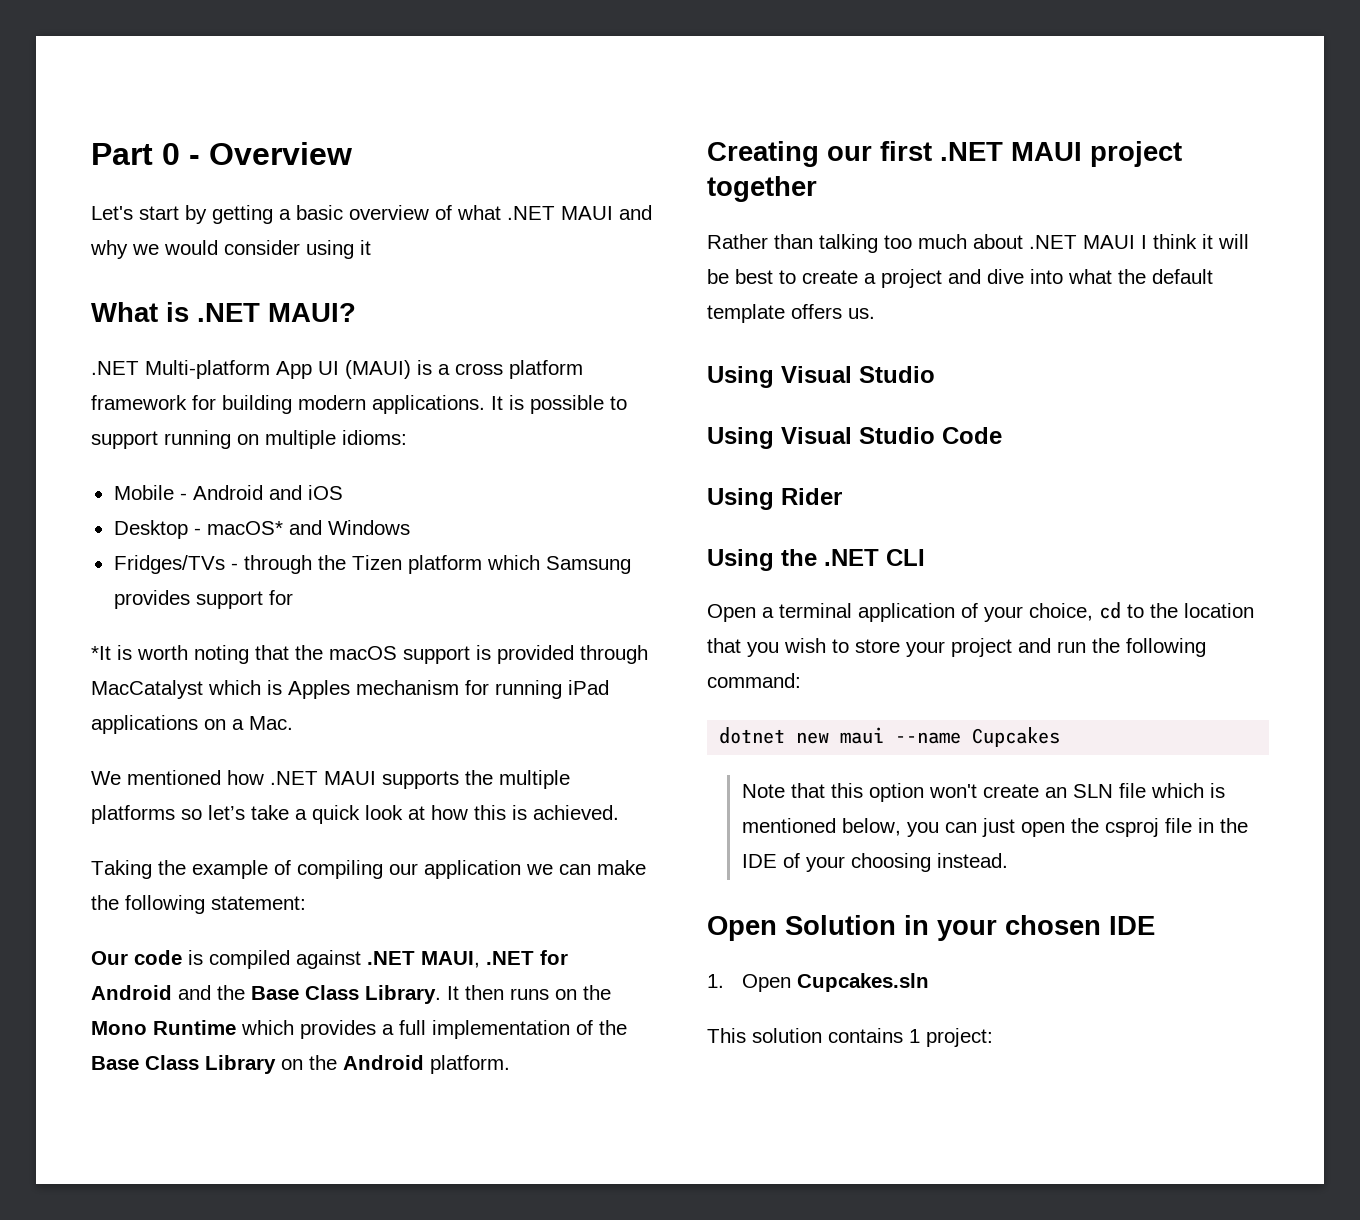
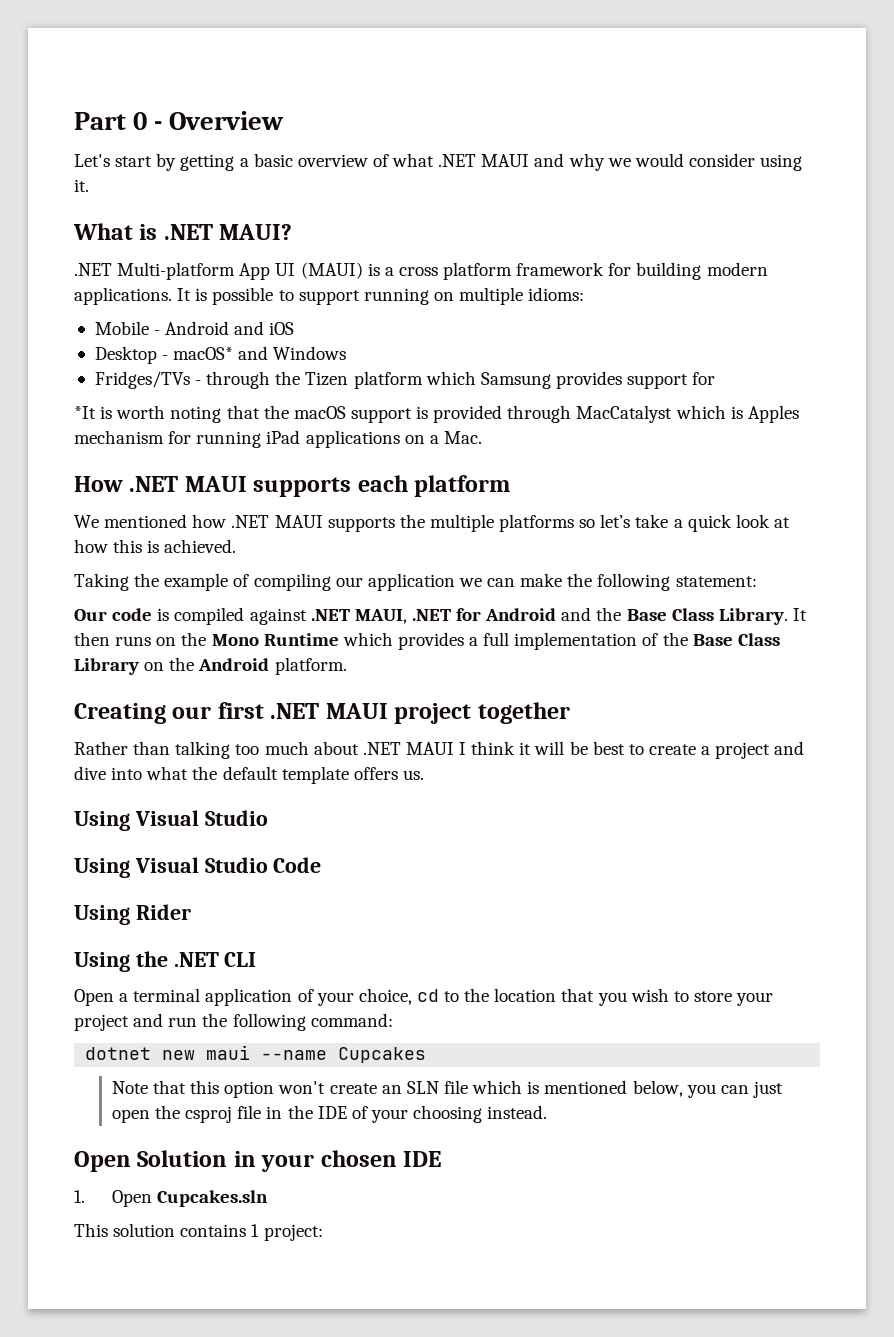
- Let's start by getting a basic overview of what .NET MAUI and why we would consider using it
+ Let's start by getting a basic overview of what .NET MAUI and why we would consider using it.
+ How .NET MAUI supports each platform

